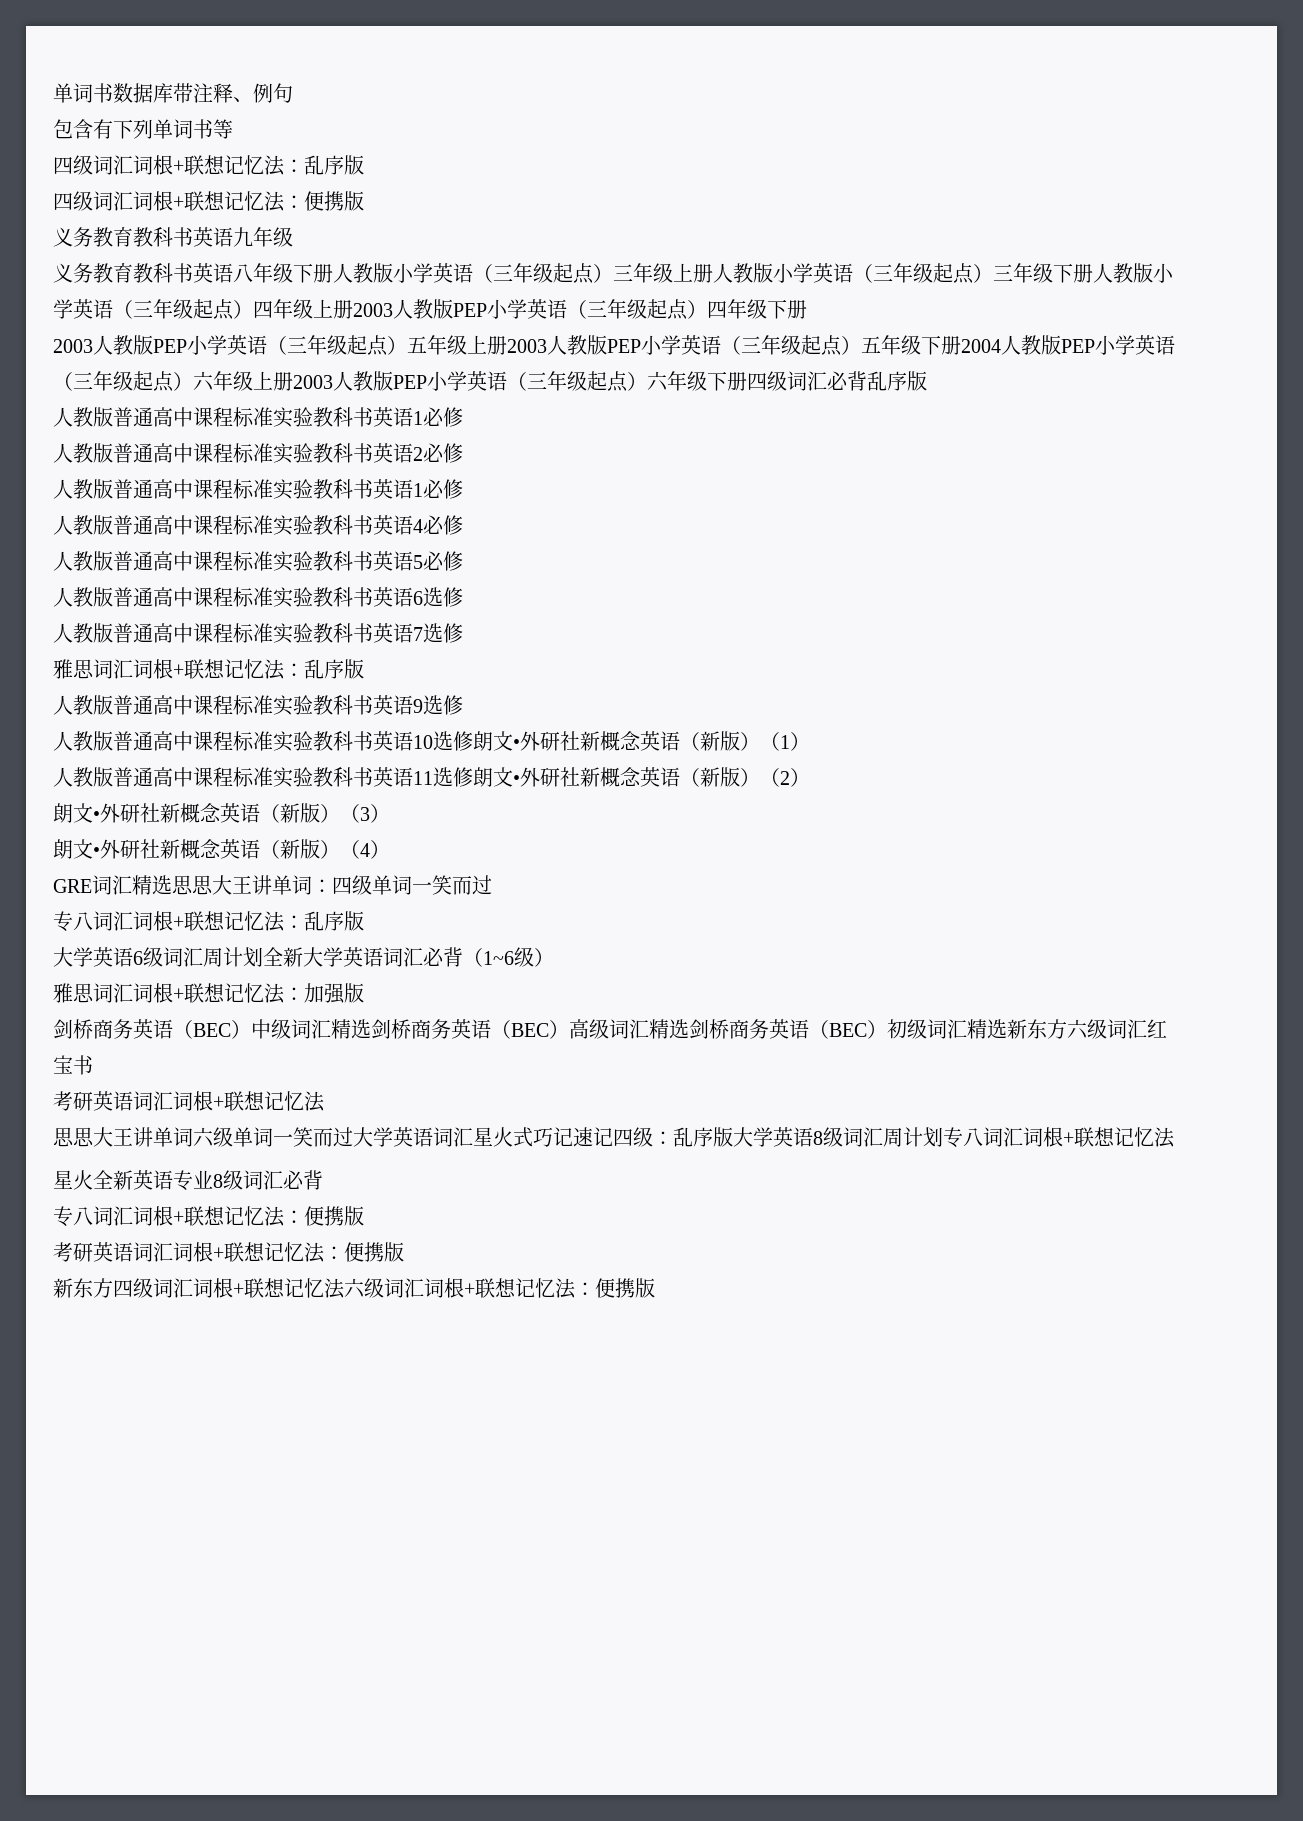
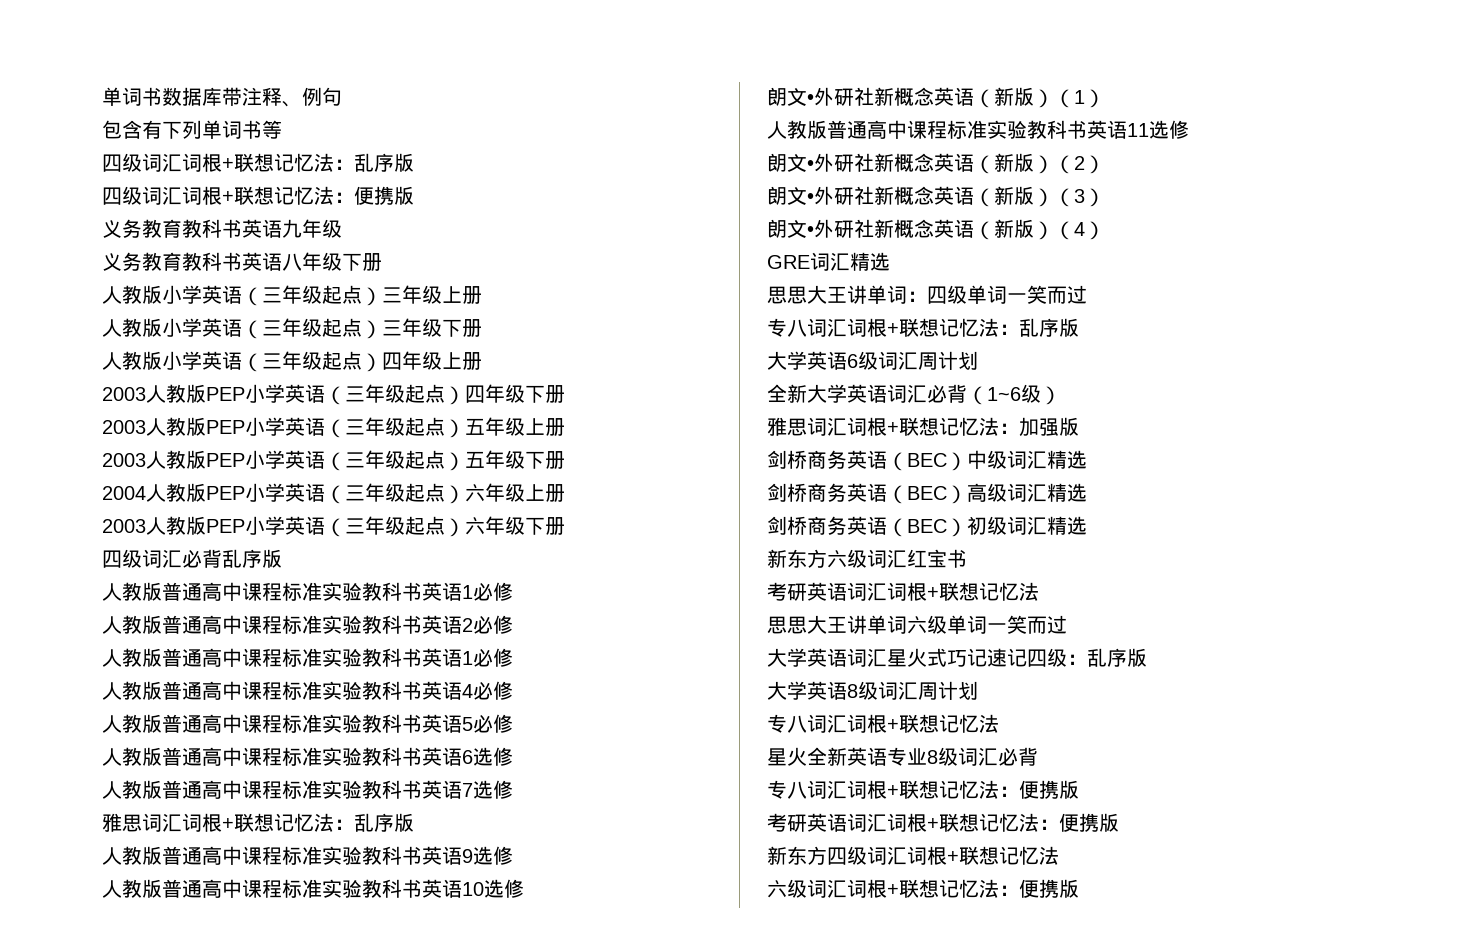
- 义务教育教科书英语八年级下册人教版小学英语（三年级起点）三年级上册人教版小学英语（三年级起点）三年级下册人教版小学英语（三年级起点）四年级上册2003人教版PEP小学英语（三年级起点）四年级下册
+ 义务教育教科书英语八年级下册
+ 人教版小学英语（三年级起点）三年级上册
+ 人教版小学英语（三年级起点）三年级下册
+ 人教版小学英语（三年级起点）四年级上册
+ 2003人教版PEP小学英语（三年级起点）四年级下册
- 2003人教版PEP小学英语（三年级起点）五年级上册2003人教版PEP小学英语（三年级起点）五年级下册2004人教版PEP小学英语（三年级起点）六年级上册2003人教版PEP小学英语（三年级起点）六年级下册四级词汇必背乱序版
+ 2003人教版PEP小学英语（三年级起点）五年级上册
+ 2003人教版PEP小学英语（三年级起点）五年级下册
+ 2004人教版PEP小学英语（三年级起点）六年级上册
+ 2003人教版PEP小学英语（三年级起点）六年级下册
+ 四级词汇必背乱序版
- 人教版普通高中课程标准实验教科书英语10选修朗文•外研社新概念英语（新版）（1）
+ 人教版普通高中课程标准实验教科书英语10选修
+ 朗文•外研社新概念英语（新版）（1）
- 人教版普通高中课程标准实验教科书英语11选修朗文•外研社新概念英语（新版）（2）
+ 人教版普通高中课程标准实验教科书英语11选修
+ 朗文•外研社新概念英语（新版）（2）
- GRE词汇精选思思大王讲单词：四级单词一笑而过
+ GRE词汇精选
+ 思思大王讲单词：四级单词一笑而过
- 大学英语6级词汇周计划全新大学英语词汇必背（1~6级）
+ 大学英语6级词汇周计划
+ 全新大学英语词汇必背（1~6级）
- 剑桥商务英语（BEC）中级词汇精选剑桥商务英语（BEC）高级词汇精选剑桥商务英语（BEC）初级词汇精选新东方六级词汇红宝书
+ 剑桥商务英语（BEC）中级词汇精选
+ 剑桥商务英语（BEC）高级词汇精选
+ 剑桥商务英语（BEC）初级词汇精选
+ 新东方六级词汇红宝书
- 思思大王讲单词六级单词一笑而过大学英语词汇星火式巧记速记四级：乱序版大学英语8级词汇周计划专八词汇词根+联想记忆法
+ 思思大王讲单词六级单词一笑而过
+ 大学英语词汇星火式巧记速记四级：乱序版
+ 大学英语8级词汇周计划
+ 专八词汇词根+联想记忆法
- 新东方四级词汇词根+联想记忆法六级词汇词根+联想记忆法：便携版
+ 新东方四级词汇词根+联想记忆法
+ 六级词汇词根+联想记忆法：便携版

